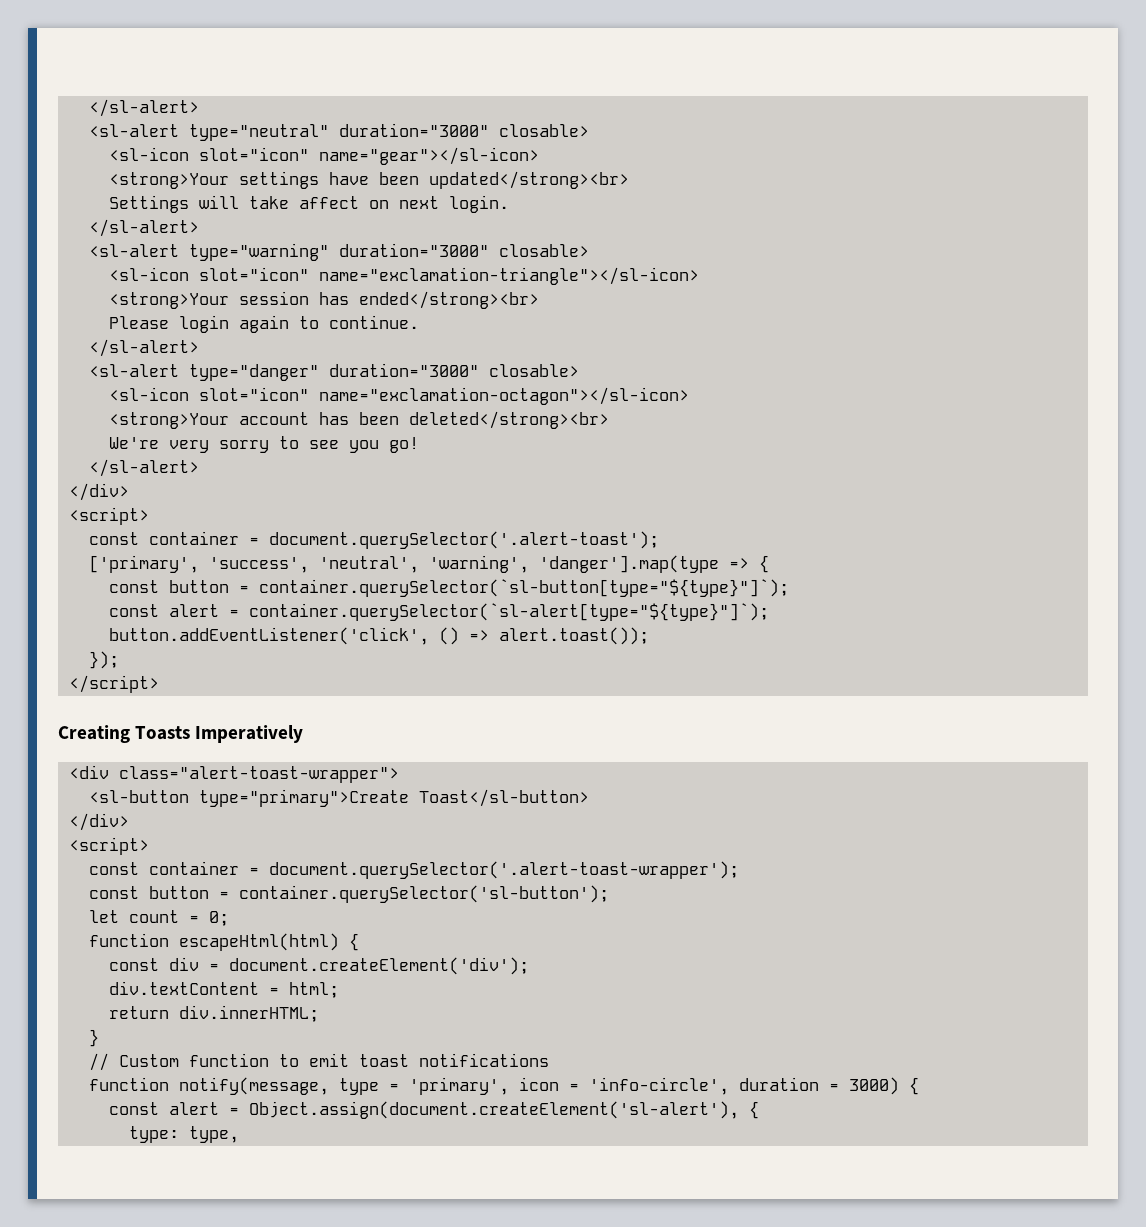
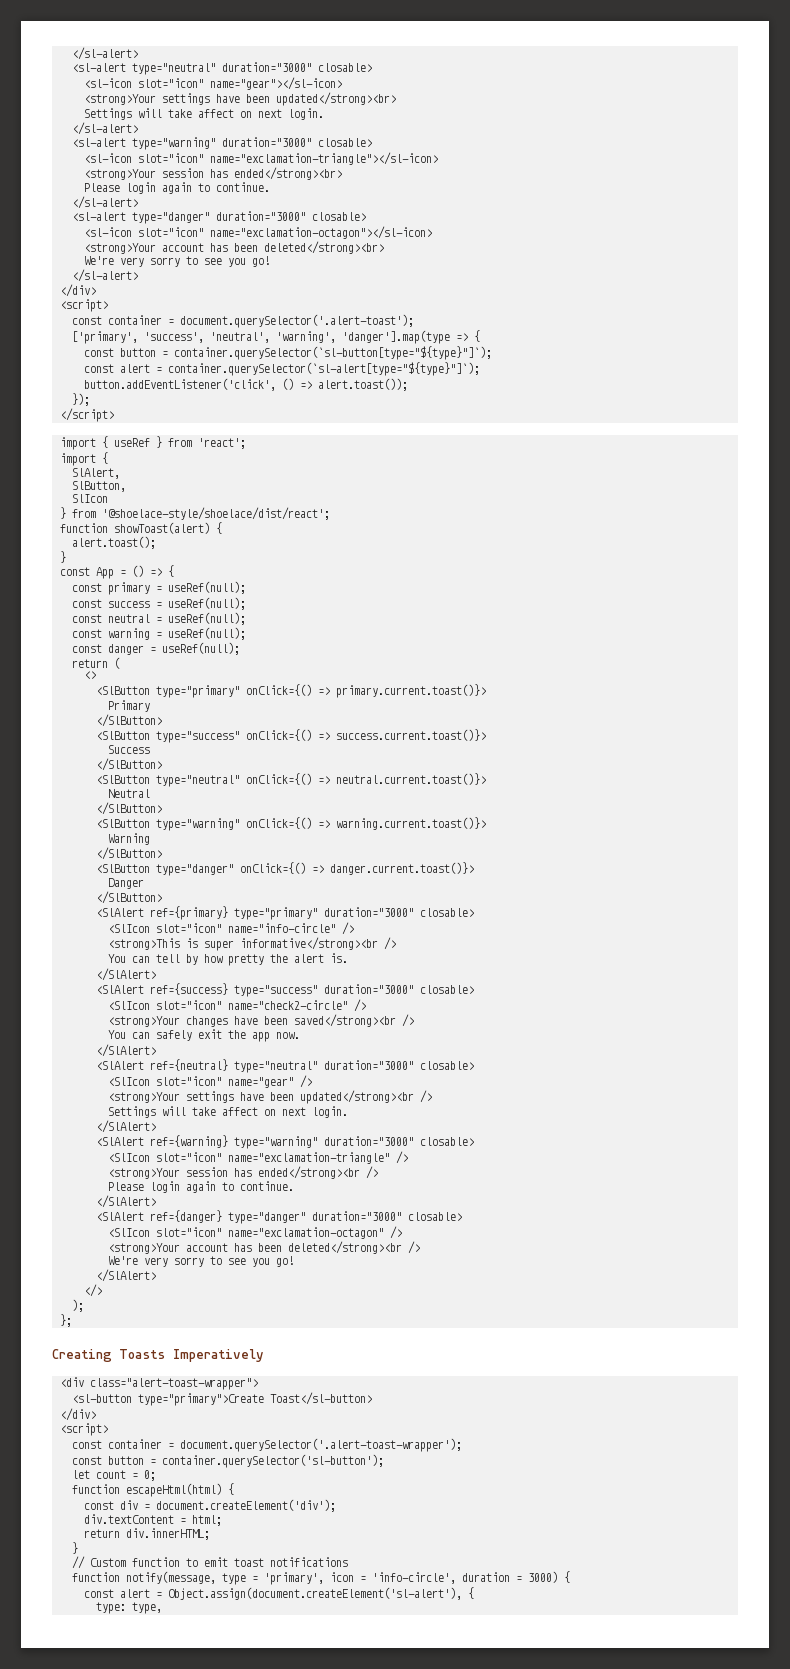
+ import { useRef } from 'react';
+ import {
+ SlAlert,
+ SlButton,
+ SlIcon
+ } from '@shoelace-style/shoelace/dist/react';
+ function showToast(alert) {
+ alert.toast();
+ }
+ const App = () => {
+ const primary = useRef(null);
+ const success = useRef(null);
+ const neutral = useRef(null);
+ const warning = useRef(null);
+ const danger = useRef(null);
+ return (
+ <>
+ <SlButton type="primary" onClick={() => primary.current.toast()}>
+ Primary
+ </SlButton>
+ <SlButton type="success" onClick={() => success.current.toast()}>
+ Success
+ </SlButton>
+ <SlButton type="neutral" onClick={() => neutral.current.toast()}>
+ Neutral
+ </SlButton>
+ <SlButton type="warning" onClick={() => warning.current.toast()}>
+ Warning
+ </SlButton>
+ <SlButton type="danger" onClick={() => danger.current.toast()}>
+ Danger
+ </SlButton>
+ <SlAlert ref={primary} type="primary" duration="3000" closable>
+ <SlIcon slot="icon" name="info-circle" />
+ <strong>This is super informative</strong><br />
+ You can tell by how pretty the alert is.
+ </SlAlert>
+ <SlAlert ref={success} type="success" duration="3000" closable>
+ <SlIcon slot="icon" name="check2-circle" />
+ <strong>Your changes have been saved</strong><br />
+ You can safely exit the app now.
+ </SlAlert>
+ <SlAlert ref={neutral} type="neutral" duration="3000" closable>
+ <SlIcon slot="icon" name="gear" />
+ <strong>Your settings have been updated</strong><br />
+ Settings will take affect on next login.
+ </SlAlert>
+ <SlAlert ref={warning} type="warning" duration="3000" closable>
+ <SlIcon slot="icon" name="exclamation-triangle" />
+ <strong>Your session has ended</strong><br />
+ Please login again to continue.
+ </SlAlert>
+ <SlAlert ref={danger} type="danger" duration="3000" closable>
+ <SlIcon slot="icon" name="exclamation-octagon" />
+ <strong>Your account has been deleted</strong><br />
+ We're very sorry to see you go!
+ </SlAlert>
+ </>
+ );
+ };

